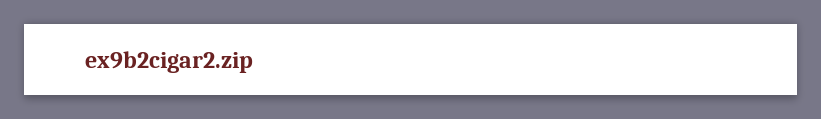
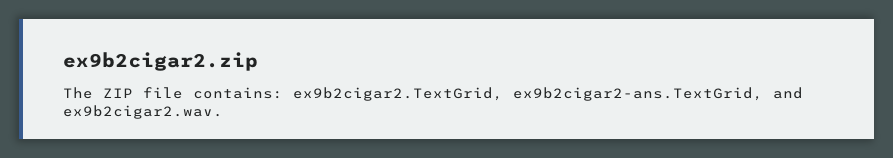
+ The ZIP file contains: ex9b2cigar2.TextGrid, ex9b2cigar2-ans.TextGrid, and ex9b2cigar2.wav.

